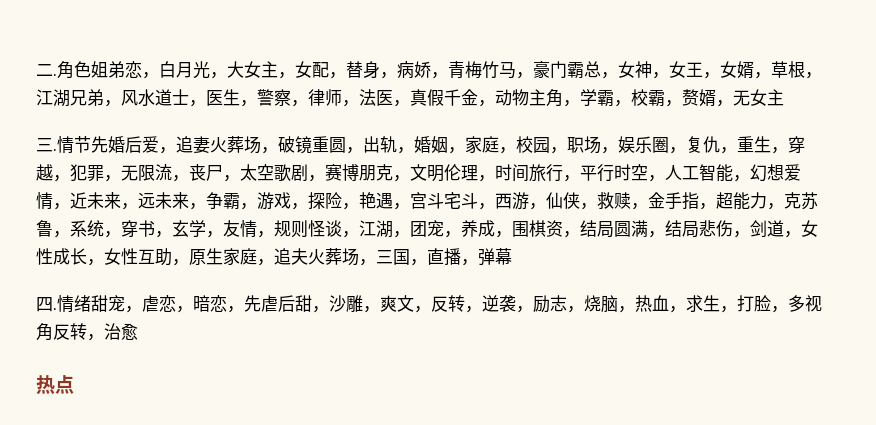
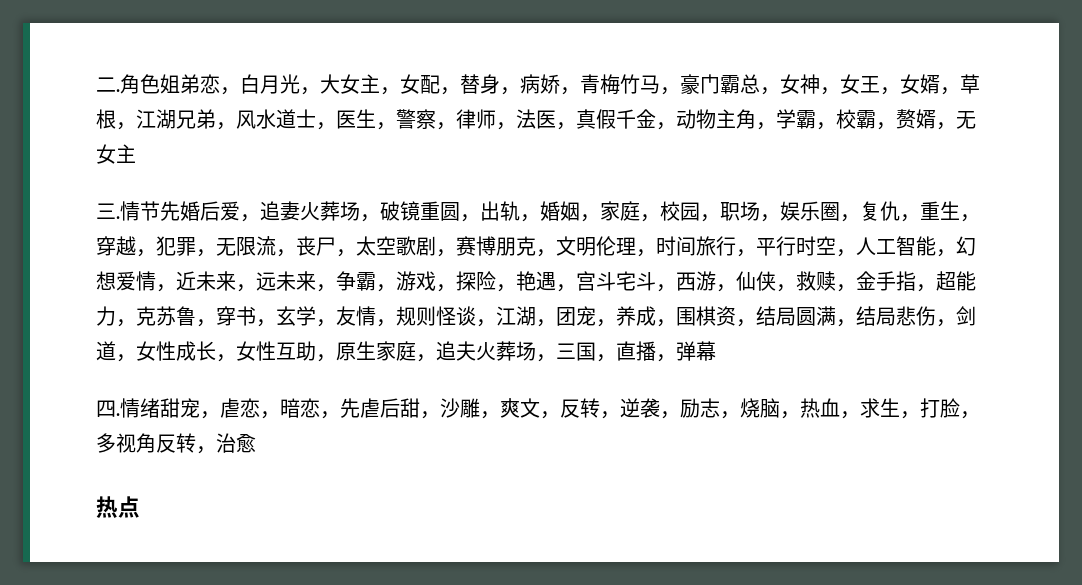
- 情节先婚后爱，追妻火葬场，破镜重圆，出轨，婚姻，家庭，校园，职场，娱乐圈，复仇，重生，穿越，犯罪，无限流，丧尸，太空歌剧，赛博朋克，文明伦理，时间旅行，平行时空，人工智能，幻想爱情，近未来，远未来，争霸，游戏，探险，艳遇，宫斗宅斗，西游，仙侠，救赎，金手指，超能力，克苏鲁，系统，穿书，玄学，友情，规则怪谈，江湖，团宠，养成，围棋资，结局圆满，结局悲伤，剑道，女性成长，女性互助，原生家庭，追夫火葬场，三国，直播，弹幕
+ 情节先婚后爱，追妻火葬场，破镜重圆，出轨，婚姻，家庭，校园，职场，娱乐圈，复仇，重生，穿越，犯罪，无限流，丧尸，太空歌剧，赛博朋克，文明伦理，时间旅行，平行时空，人工智能，幻想爱情，近未来，远未来，争霸，游戏，探险，艳遇，宫斗宅斗，西游，仙侠，救赎，金手指，超能力，克苏鲁，穿书，玄学，友情，规则怪谈，江湖，团宠，养成，围棋资，结局圆满，结局悲伤，剑道，女性成长，女性互助，原生家庭，追夫火葬场，三国，直播，弹幕

